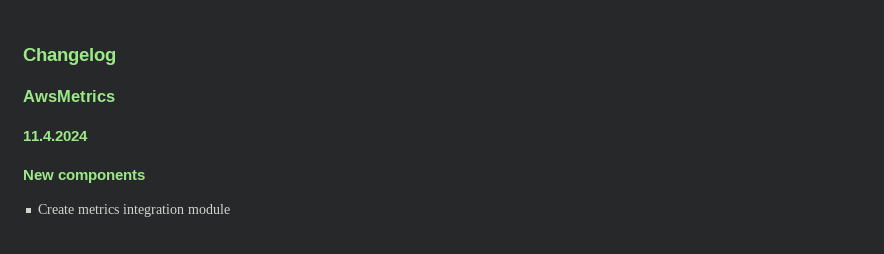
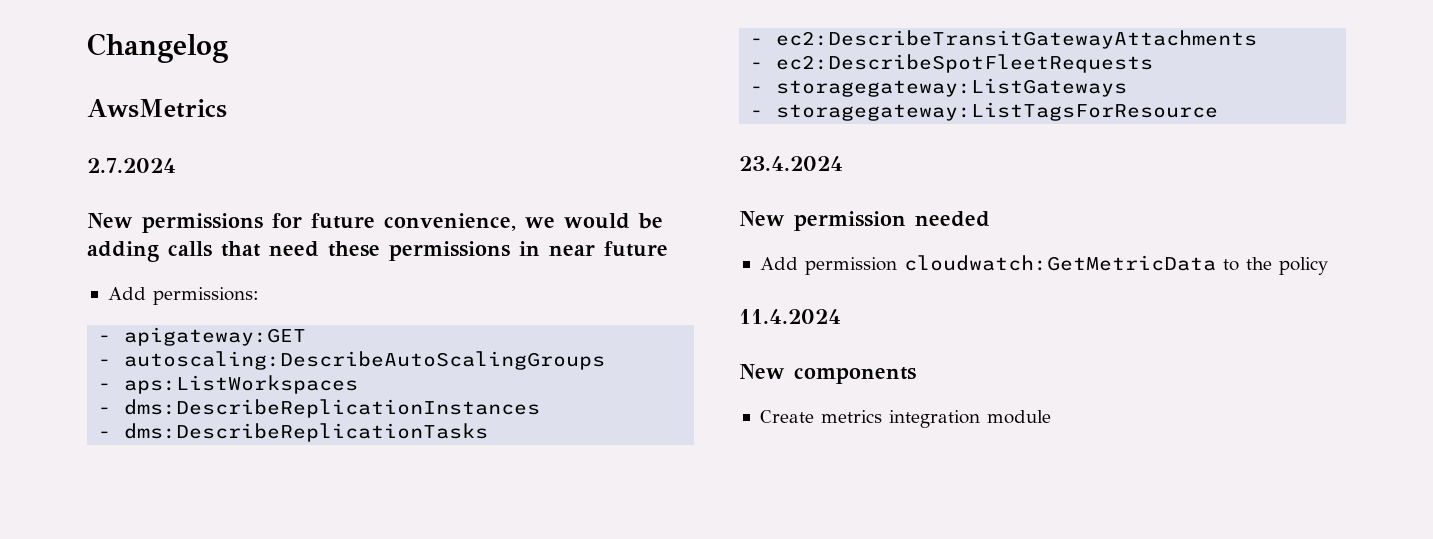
+ 2.7.2024
+ New permissions for future convenience, we would be adding calls that need these permissions in near future
+ Add permissions:
+ - apigateway:GET
+ - autoscaling:DescribeAutoScalingGroups
+ - aps:ListWorkspaces
+ - dms:DescribeReplicationInstances
+ - dms:DescribeReplicationTasks
+ - ec2:DescribeTransitGatewayAttachments
+ - ec2:DescribeSpotFleetRequests
+ - storagegateway:ListGateways
+ - storagegateway:ListTagsForResource
+ 23.4.2024
+ New permission needed
+ Add permission cloudwatch:GetMetricData to the policy

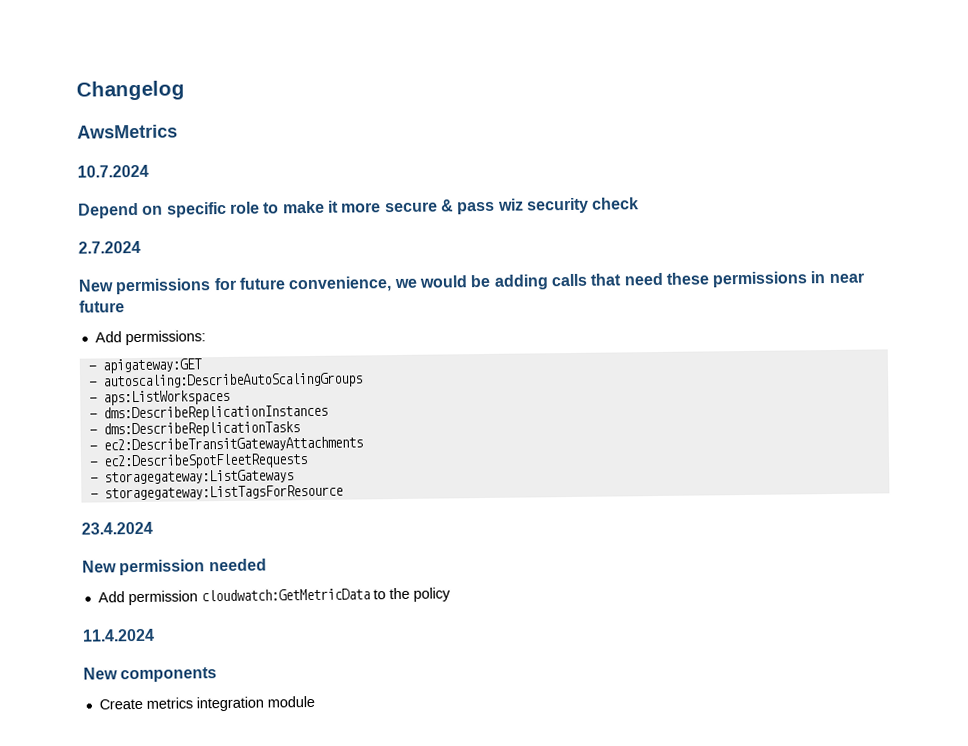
+ 10.7.2024
+ Depend on specific role to make it more secure & pass wiz security check

